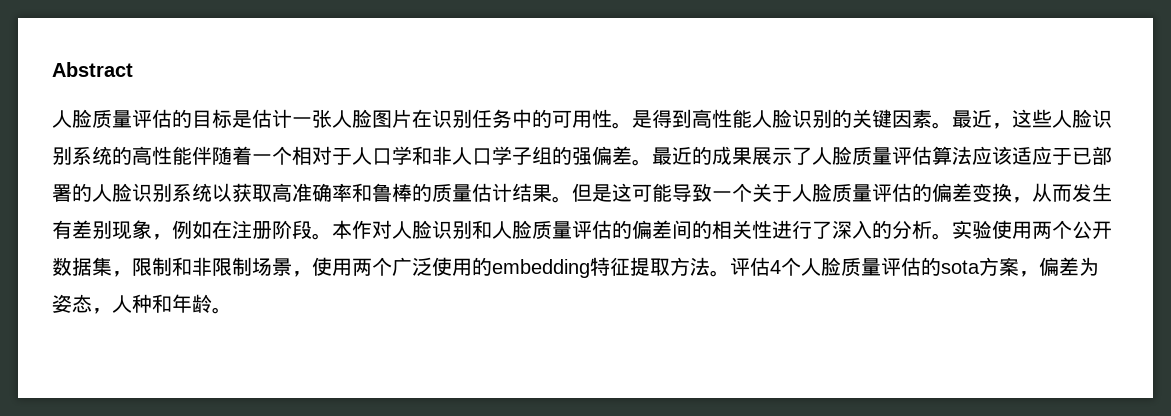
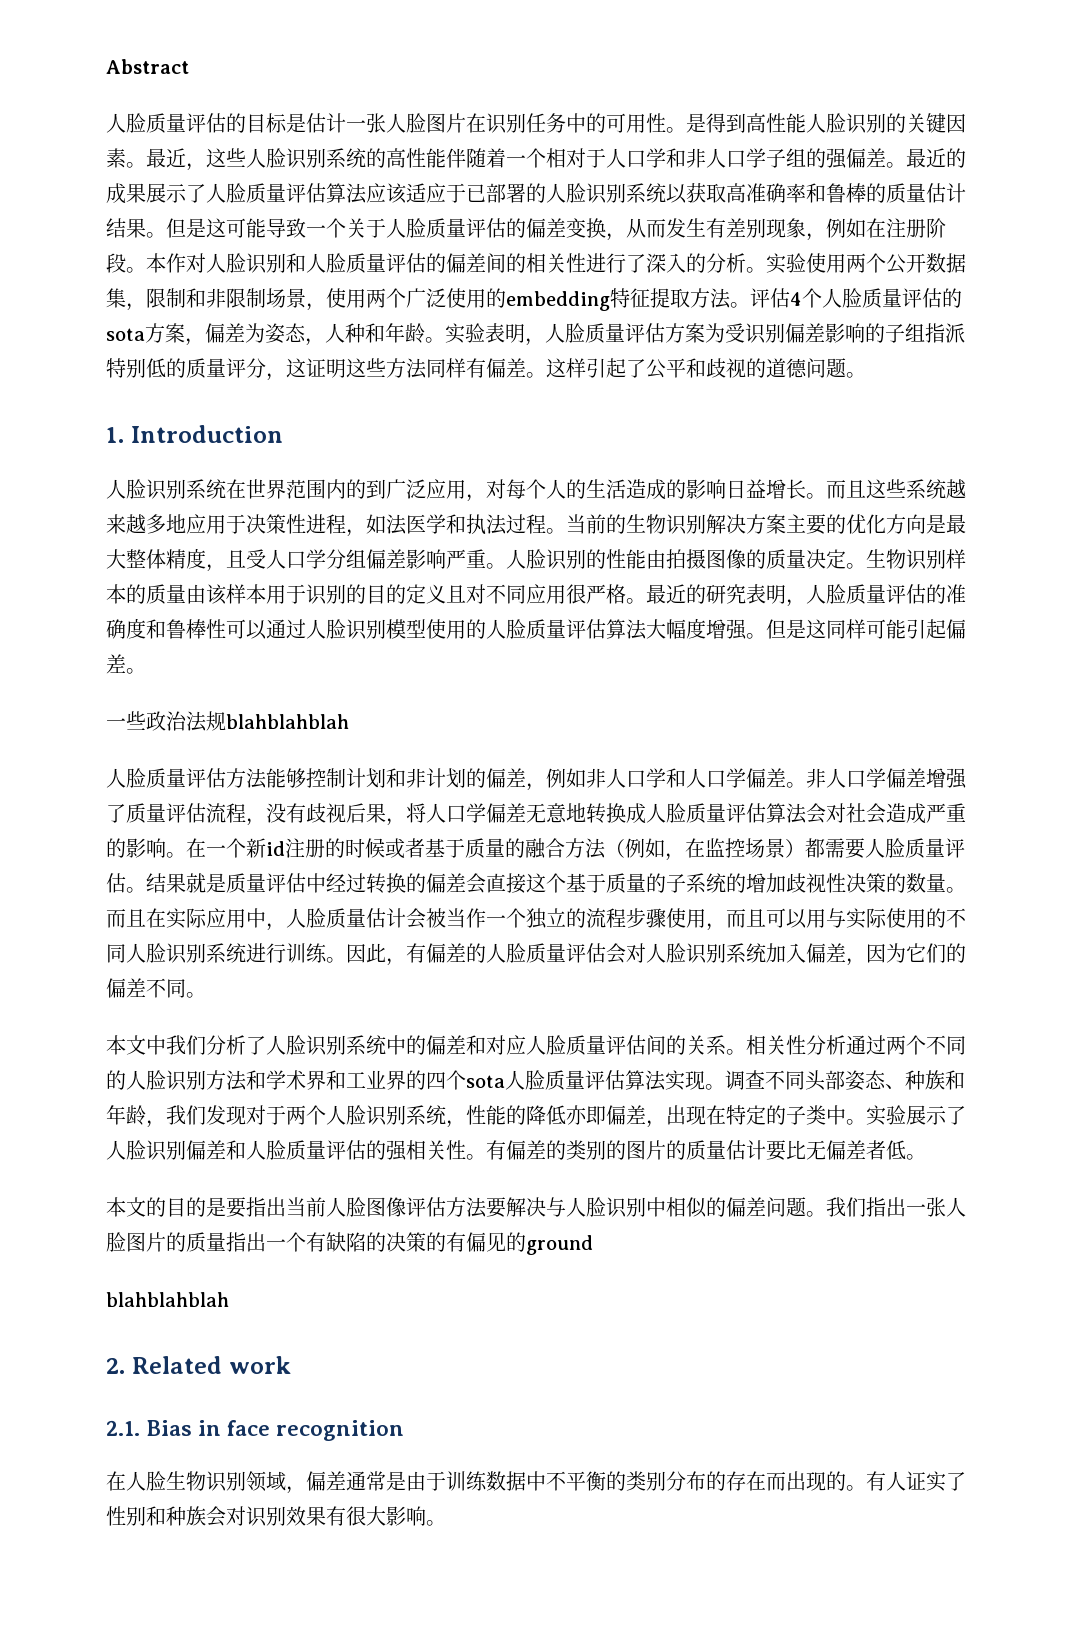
+ 实验表明，人脸质量评估方案为受识别偏差影响的子组指派特别低的质量评分，这证明这些方法同样有偏差。这样引起了公平和歧视的道德问题。
+ 1. Introduction
+ 人脸识别系统在世界范围内的到广泛应用，对每个人的生活造成的影响日益增长。而且这些系统越来越多地应用于决策性进程，如法医学和执法过程。当前的生物识别解决方案主要的优化方向是最大整体精度，且受人口学分组偏差影响严重。人脸识别的性能由拍摄图像的质量决定。生物识别样本的质量由该样本用于识别的目的定义且对不同应用很严格。最近的研究表明，人脸质量评估的准确度和鲁棒性可以通过人脸识别模型使用的人脸质量评估算法大幅度增强。但是这同样可能引起偏差。
+ 一些政治法规blahblahblah
+ 人脸质量评估方法能够控制计划和非计划的偏差，例如非人口学和人口学偏差。非人口学偏差增强了质量评估流程，没有歧视后果，将人口学偏差无意地转换成人脸质量评估算法会对社会造成严重的影响。在一个新id注册的时候或者基于质量的融合方法（例如，在监控场景）都需要人脸质量评估。结果就是质量评估中经过转换的偏差会直接这个基于质量的子系统的增加歧视性决策的数量。而且在实际应用中，人脸质量估计会被当作一个独立的流程步骤使用，而且可以用与实际使用的不同人脸识别系统进行训练。因此，有偏差的人脸质量评估会对人脸识别系统加入偏差，因为它们的偏差不同。
+ 本文中我们分析了人脸识别系统中的偏差和对应人脸质量评估间的关系。相关性分析通过两个不同的人脸识别方法和学术界和工业界的四个sota人脸质量评估算法实现。调查不同头部姿态、种族和年龄，我们发现对于两个人脸识别系统，性能的降低亦即偏差，出现在特定的子类中。实验展示了人脸识别偏差和人脸质量评估的强相关性。有偏差的类别的图片的质量估计要比无偏差者低。
+ 本文的目的是要指出当前人脸图像评估方法要解决与人脸识别中相似的偏差问题。我们指出一张人脸图片的质量指出一个有缺陷的决策的有偏见的ground
+ blahblahblah
+ 2. Related work
+ 2.1. Bias in face recognition
+ 在人脸生物识别领域，偏差通常是由于训练数据中不平衡的类别分布的存在而出现的。有人证实了性别和种族会对识别效果有很大影响。

